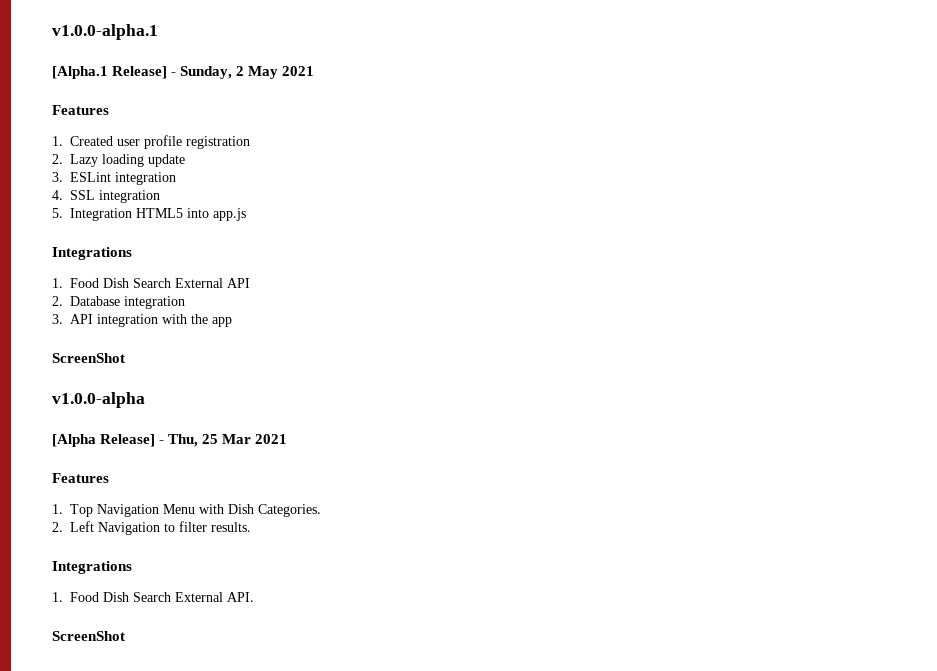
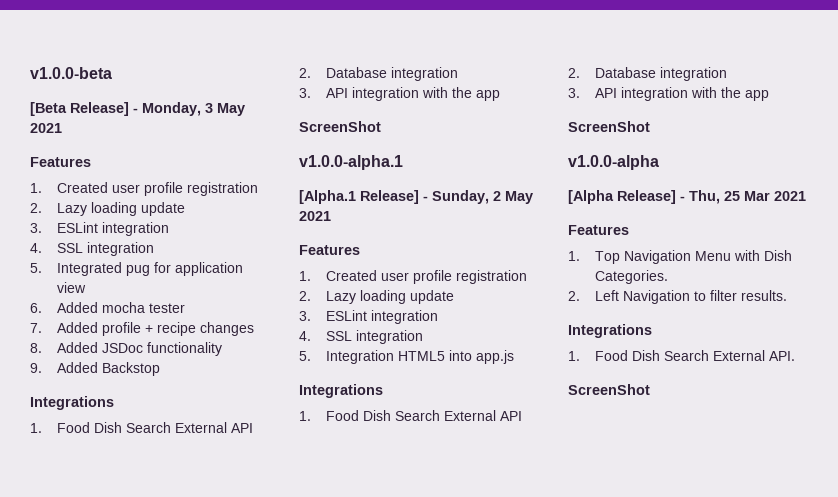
+ v1.0.0-beta
+ [Beta Release] - Monday, 3 May 2021
+ Features
+ 1. Created user profile registration
+ 2. Lazy loading update
+ 3. ESLint integration
+ 4. SSL integration
+ 5. Integrated pug for application view
+ 6. Added mocha tester
+ 7. Added profile + recipe changes
+ 8. Added JSDoc functionality
+ 9. Added Backstop
+ Integrations
+ 1. Food Dish Search External API
+ 2. Database integration
+ 3. API integration with the app
+ ScreenShot

